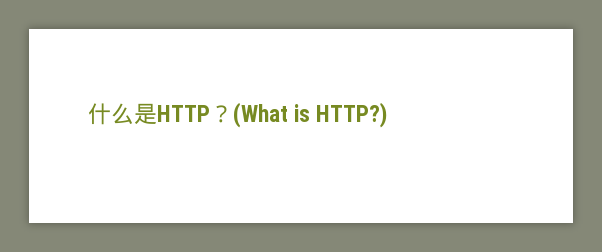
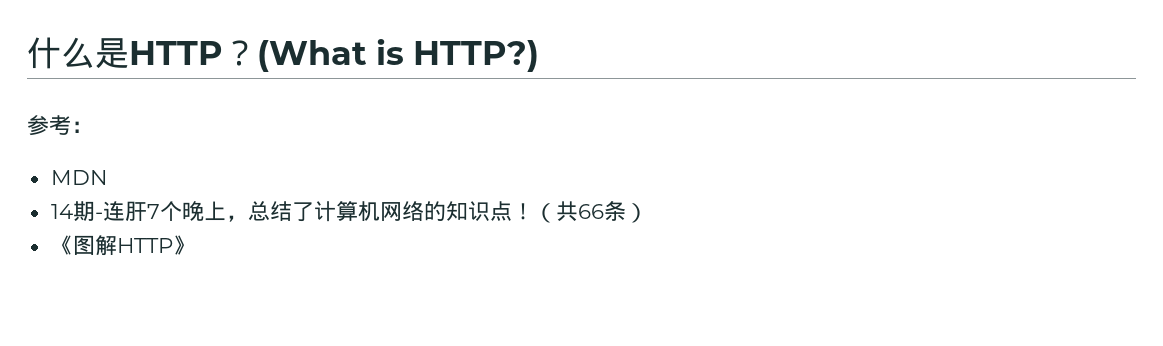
+ 参考：
+ MDN
+ 14期-连肝7个晚上，总结了计算机网络的知识点！（共66条）
+ 《图解HTTP》

